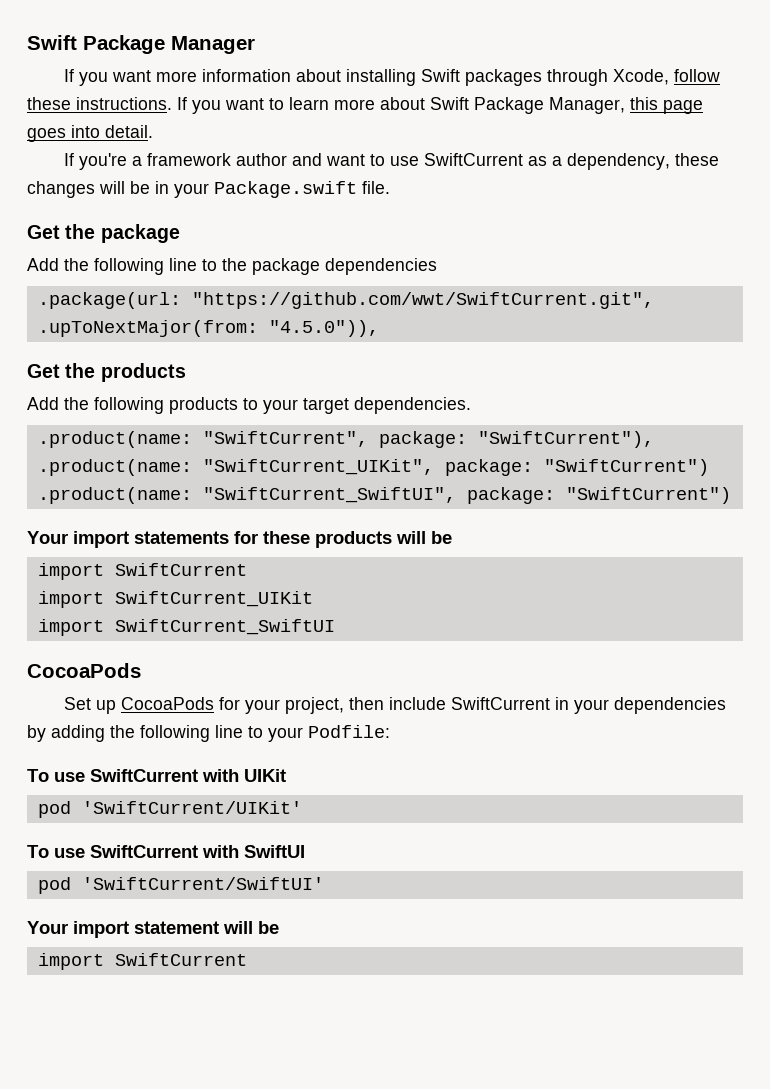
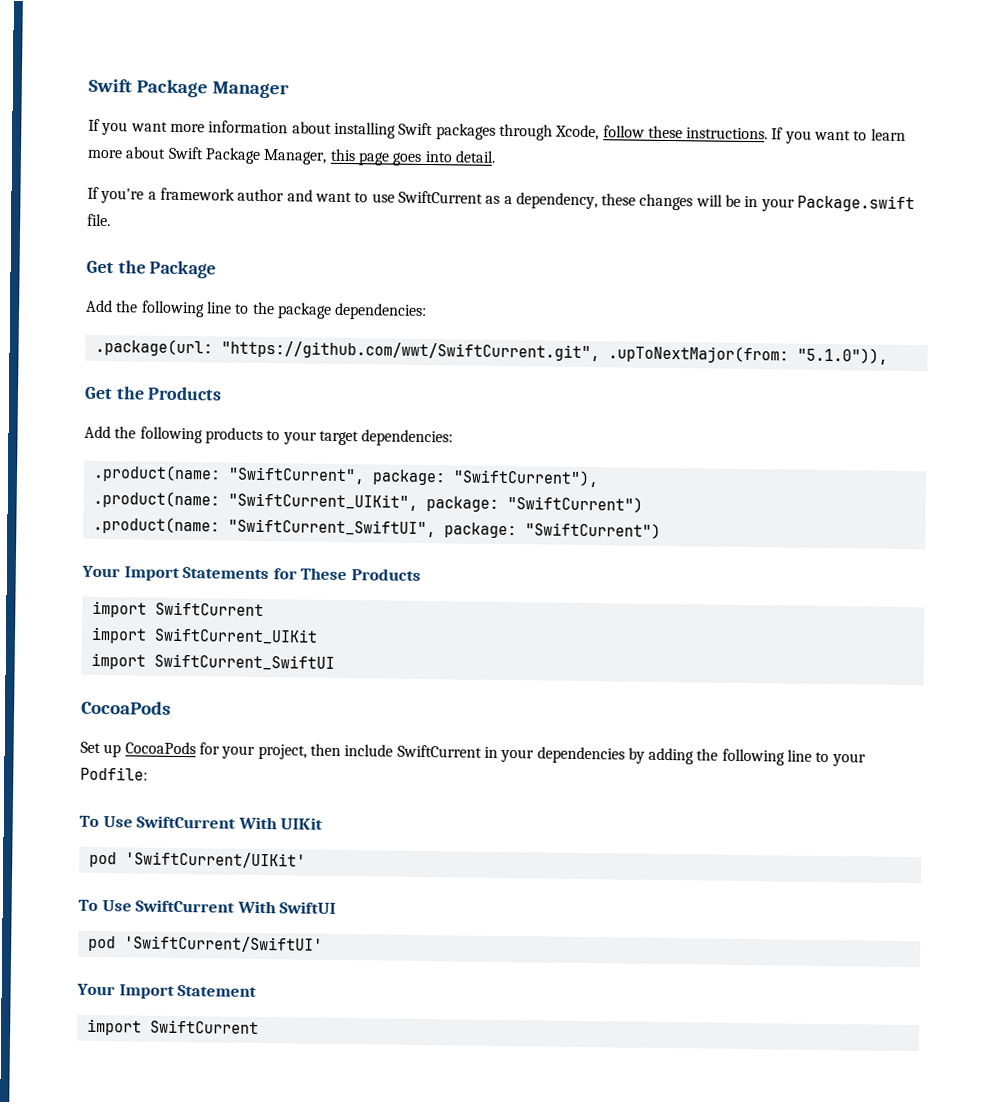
- Get the package
+ Get the Package
- Add the following line to the package dependencies
+ Add the following line to the package dependencies:
- .package(url: "https://github.com/wwt/SwiftCurrent.git", .upToNextMajor(from: "4.5.0")),
- Get the products
+ .package(url: "https://github.com/wwt/SwiftCurrent.git", .upToNextMajor(from: "5.1.0")),
+ Get the Products
- Add the following products to your target dependencies.
+ Add the following products to your target dependencies:
- Your import statements for these products will be
+ Your Import Statements for These Products
- To use SwiftCurrent with UIKit
+ To Use SwiftCurrent With UIKit
- To use SwiftCurrent with SwiftUI
+ To Use SwiftCurrent With SwiftUI
- Your import statement will be
+ Your Import Statement

